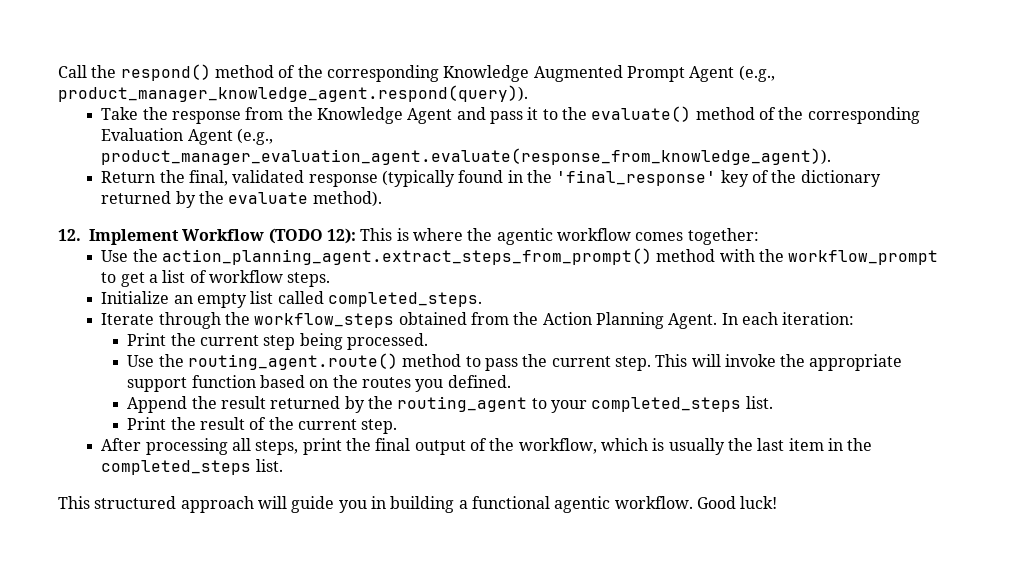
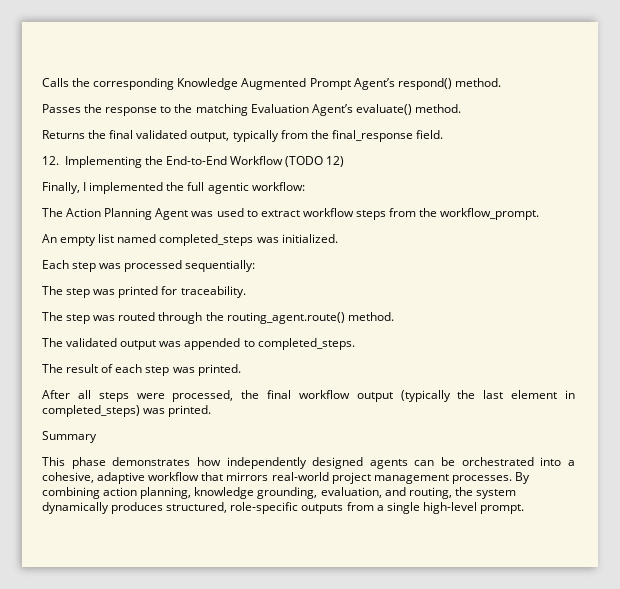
- Call the respond() method of the corresponding Knowledge Augmented Prompt Agent (e.g., product_manager_knowledge_agent.respond(query)).
- Take the response from the Knowledge Agent and pass it to the evaluate() method of the corresponding Evaluation Agent (e.g., product_manager_evaluation_agent.evaluate(response_from_knowledge_agent)).
- Return the final, validated response (typically found in the 'final_response' key of the dictionary returned by the evaluate method).
- 12. Implement Workflow (TODO 12): This is where the agentic workflow comes together:
- Use the action_planning_agent.extract_steps_from_prompt() method with the workflow_prompt to get a list of workflow steps.
- Initialize an empty list called completed_steps.
- Iterate through the workflow_steps obtained from the Action Planning Agent. In each iteration:
- Print the current step being processed.
- Use the routing_agent.route() method to pass the current step. This will invoke the appropriate support function based on the routes you defined.
- Append the result returned by the routing_agent to your completed_steps list.
- Print the result of the current step.
- After processing all steps, print the final output of the workflow, which is usually the last item in the completed_steps list.
- This structured approach will guide you in building a functional agentic workflow. Good luck!
+ Calls the corresponding Knowledge Augmented Prompt Agent’s respond() method.
+ Passes the response to the matching Evaluation Agent’s evaluate() method.
+ Returns the final validated output, typically from the final_response field.
+ 12. Implementing the End-to-End Workflow (TODO 12)
+ Finally, I implemented the full agentic workflow:
+ The Action Planning Agent was used to extract workflow steps from the workflow_prompt.
+ An empty list named completed_steps was initialized.
+ Each step was processed sequentially:
+ The step was printed for traceability.
+ The step was routed through the routing_agent.route() method.
+ The validated output was appended to completed_steps.
+ The result of each step was printed.
+ After all steps were processed, the final workflow output (typically the last element in completed_steps) was printed.
+ Summary
+ This phase demonstrates how independently designed agents can be orchestrated into a cohesive, adaptive workflow that mirrors real-world project management processes. By combining action planning, knowledge grounding, evaluation, and routing, the system dynamically produces structured, role-specific outputs from a single high-level prompt.

